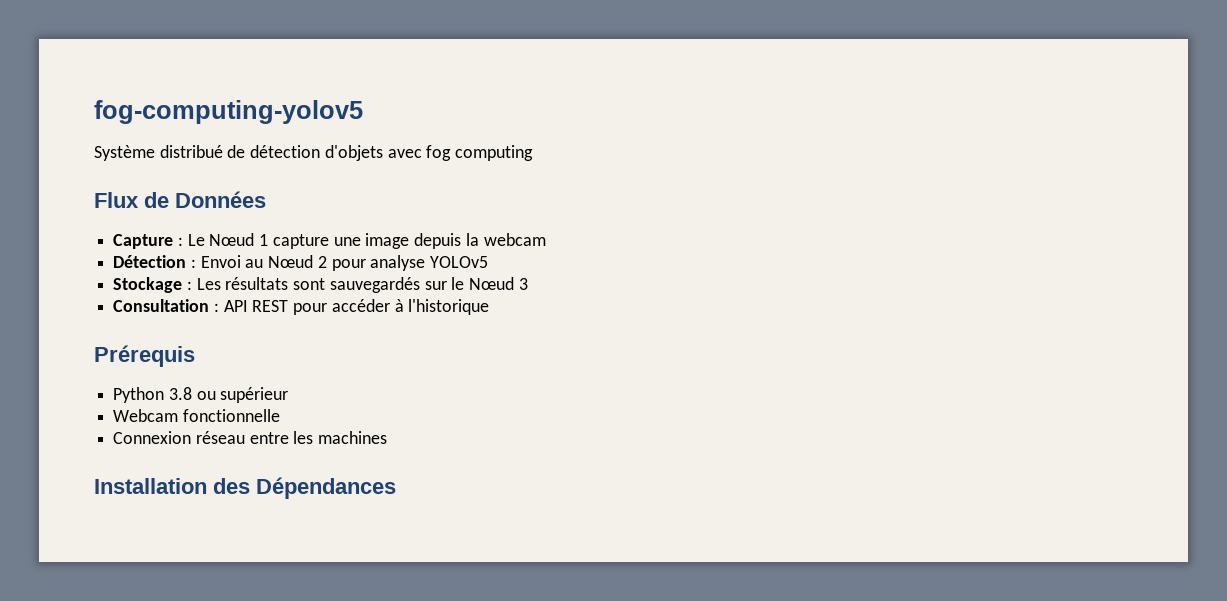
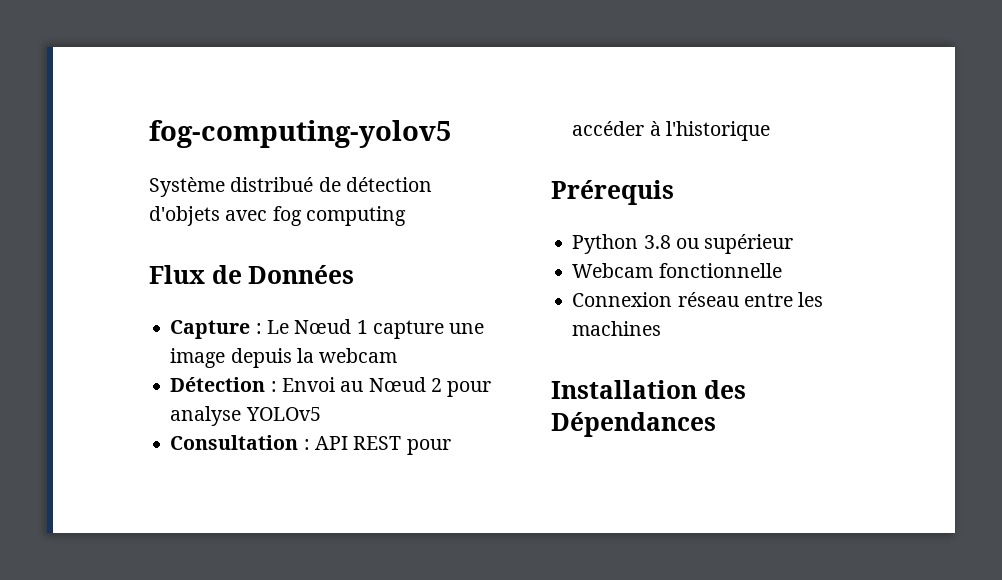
- Stockage : Les résultats sont sauvegardés sur le Nœud 3

